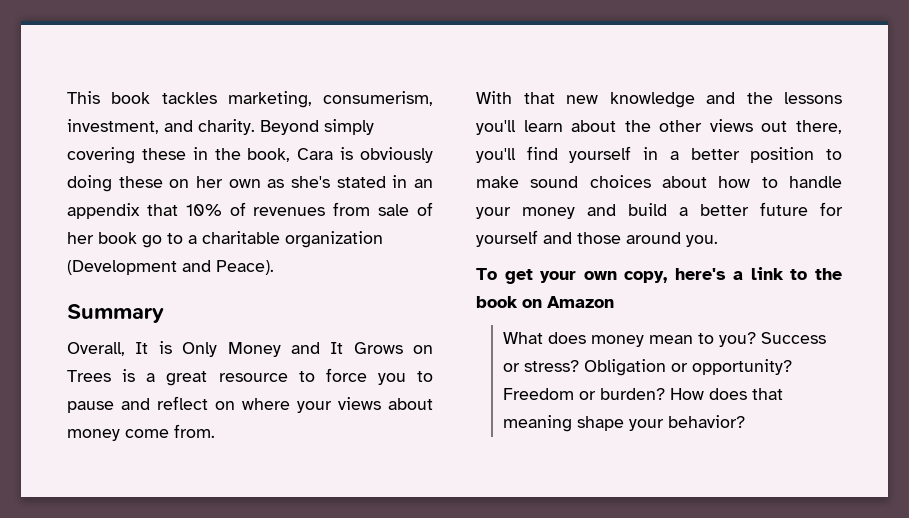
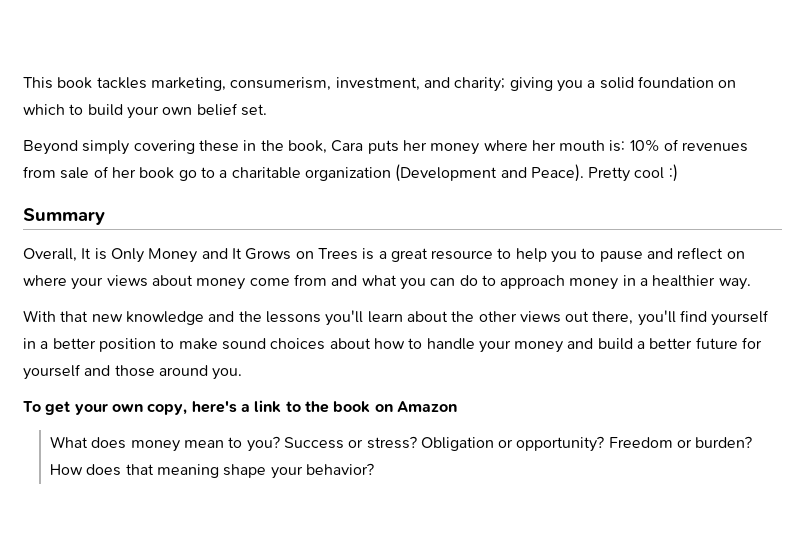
- This book tackles marketing, consumerism, investment, and charity. Beyond simply covering these in the book, Cara is obviously doing these on her own as she's stated in an appendix that 10% of revenues from sale of her book go to a charitable organization (Development and Peace).
+ This book tackles marketing, consumerism, investment, and charity; giving you a solid foundation on which to build your own belief set.
+ Beyond simply covering these in the book, Cara puts her money where her mouth is: 10% of revenues from sale of her book go to a charitable organization (Development and Peace). Pretty cool :)
- Overall, It is Only Money and It Grows on Trees is a great resource to force you to pause and reflect on where your views about money come from.
+ Overall, It is Only Money and It Grows on Trees is a great resource to help you to pause and reflect on where your views about money come from and what you can do to approach money in a healthier way.

